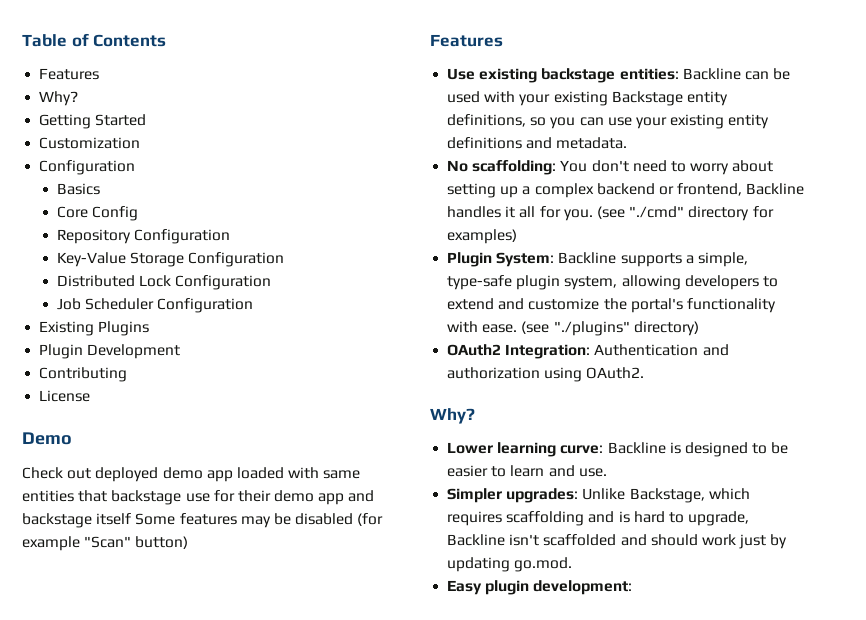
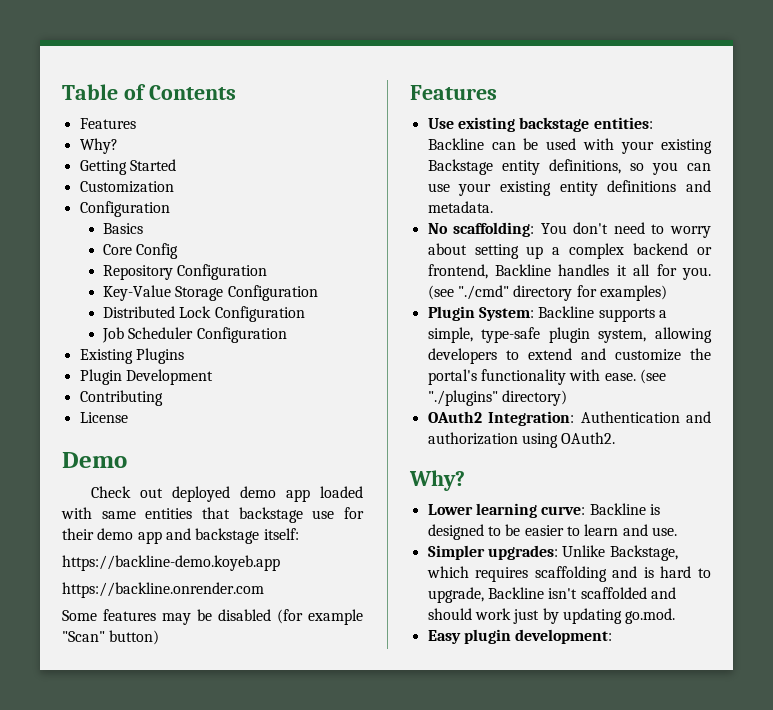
- Check out deployed demo app loaded with same entities that backstage use for their demo app and backstage itself Some features may be disabled (for example "Scan" button)
+ Check out deployed demo app loaded with same entities that backstage use for their demo app and backstage itself:
+ https://backline-demo.koyeb.app
+ https://backline.onrender.com
+ Some features may be disabled (for example "Scan" button)

